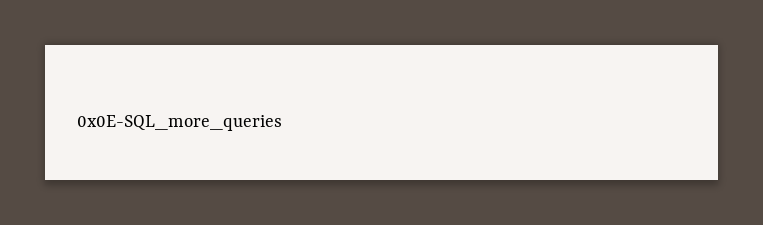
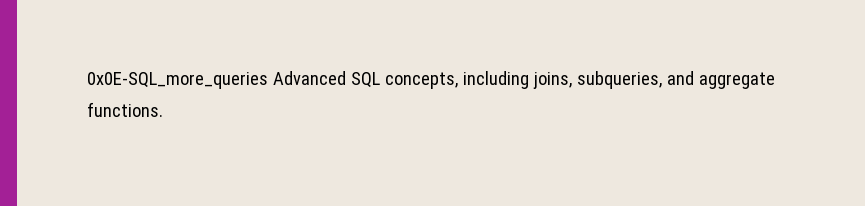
- 0x0E-SQL_more_queries
+ 0x0E-SQL_more_queries Advanced SQL concepts, including joins, subqueries, and aggregate functions.

